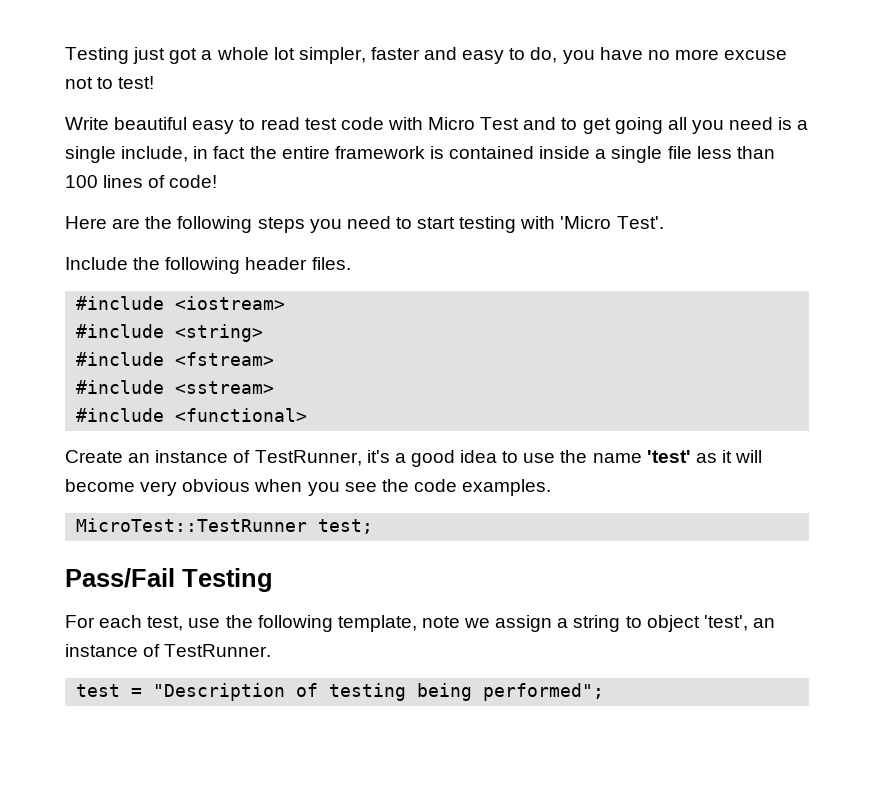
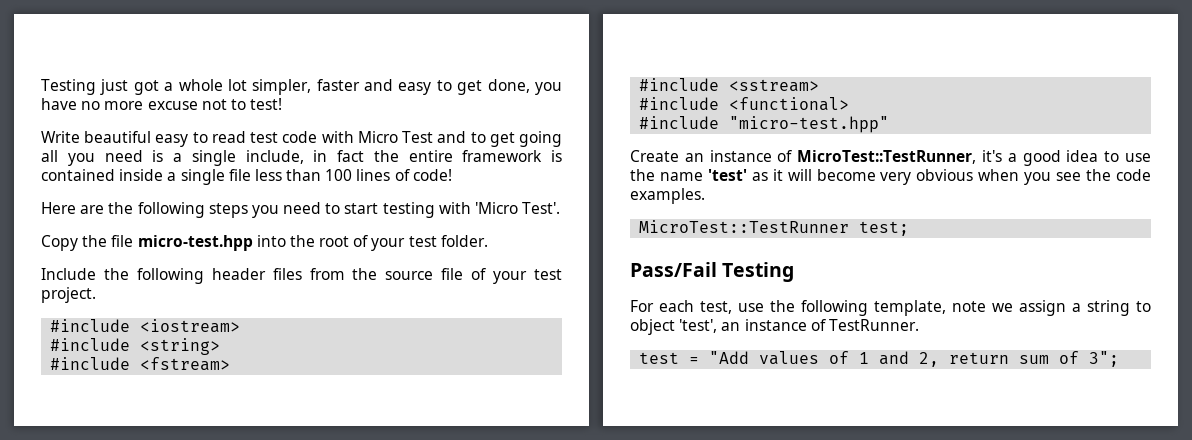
- Testing just got a whole lot simpler, faster and easy to do, you have no more excuse not to test!
+ Testing just got a whole lot simpler, faster and easy to get done, you have no more excuse not to test!
- Include the following header files.
+ Copy the file micro-test.hpp into the root of your test folder.
+ Include the following header files from the source file of your test project.
+ #include "micro-test.hpp"
- Create an instance of TestRunner, it's a good idea to use the name 'test' as it will become very obvious when you see the code examples.
+ Create an instance of MicroTest::TestRunner, it's a good idea to use the name 'test' as it will become very obvious when you see the code examples.
- test = "Description of testing being performed";
+ test = "Add values of 1 and 2, return sum of 3";

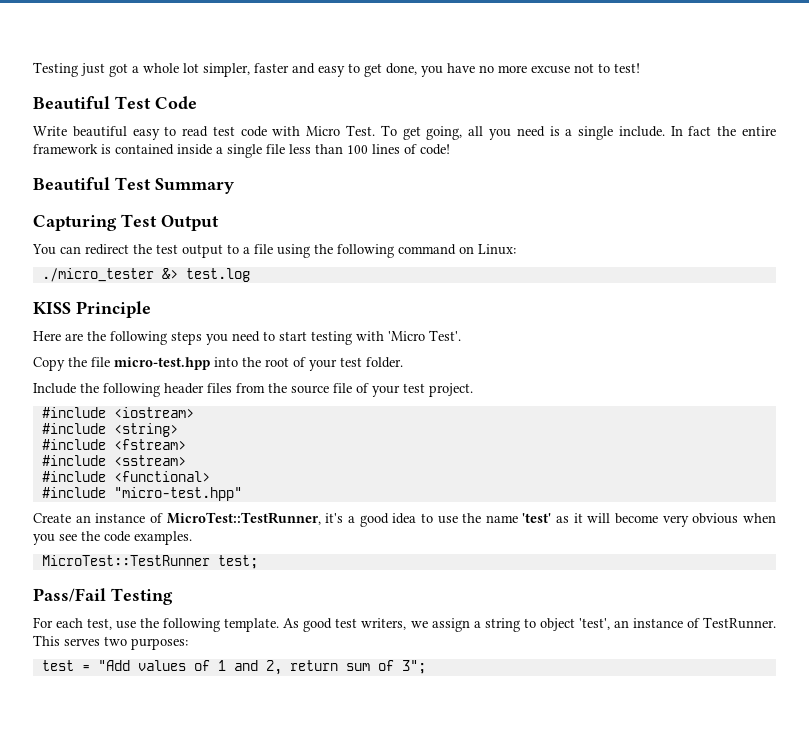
+ Beautiful Test Code
- Write beautiful easy to read test code with Micro Test and to get going all you need is a single include, in fact the entire framework is contained inside a single file less than 100 lines of code!
+ Write beautiful easy to read test code with Micro Test. To get going, all you need is a single include. In fact the entire framework is contained inside a single file less than 100 lines of code!
+ Beautiful Test Summary
+ Capturing Test Output
+ You can redirect the test output to a file using the following command on Linux:
+ ./micro_tester &> test.log
+ KISS Principle
- For each test, use the following template, note we assign a string to object 'test', an instance of TestRunner.
+ For each test, use the following template. As good test writers, we assign a string to object 'test', an instance of TestRunner. This serves two purposes:

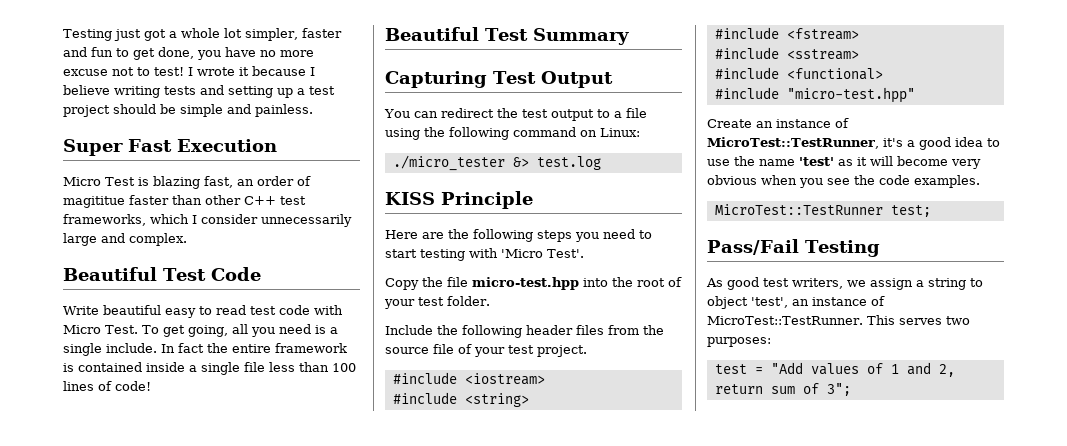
- Testing just got a whole lot simpler, faster and easy to get done, you have no more excuse not to test!
+ Testing just got a whole lot simpler, faster and fun to get done, you have no more excuse not to test! I wrote it because I believe writing tests and setting up a test project should be simple and painless.
+ Super Fast Execution
+ Micro Test is blazing fast, an order of magititue faster than other C++ test frameworks, which I consider unnecessarily large and complex.
- For each test, use the following template. As good test writers, we assign a string to object 'test', an instance of TestRunner.
+ As good test writers, we assign a string to object 'test', an instance of MicroTest::TestRunner.

